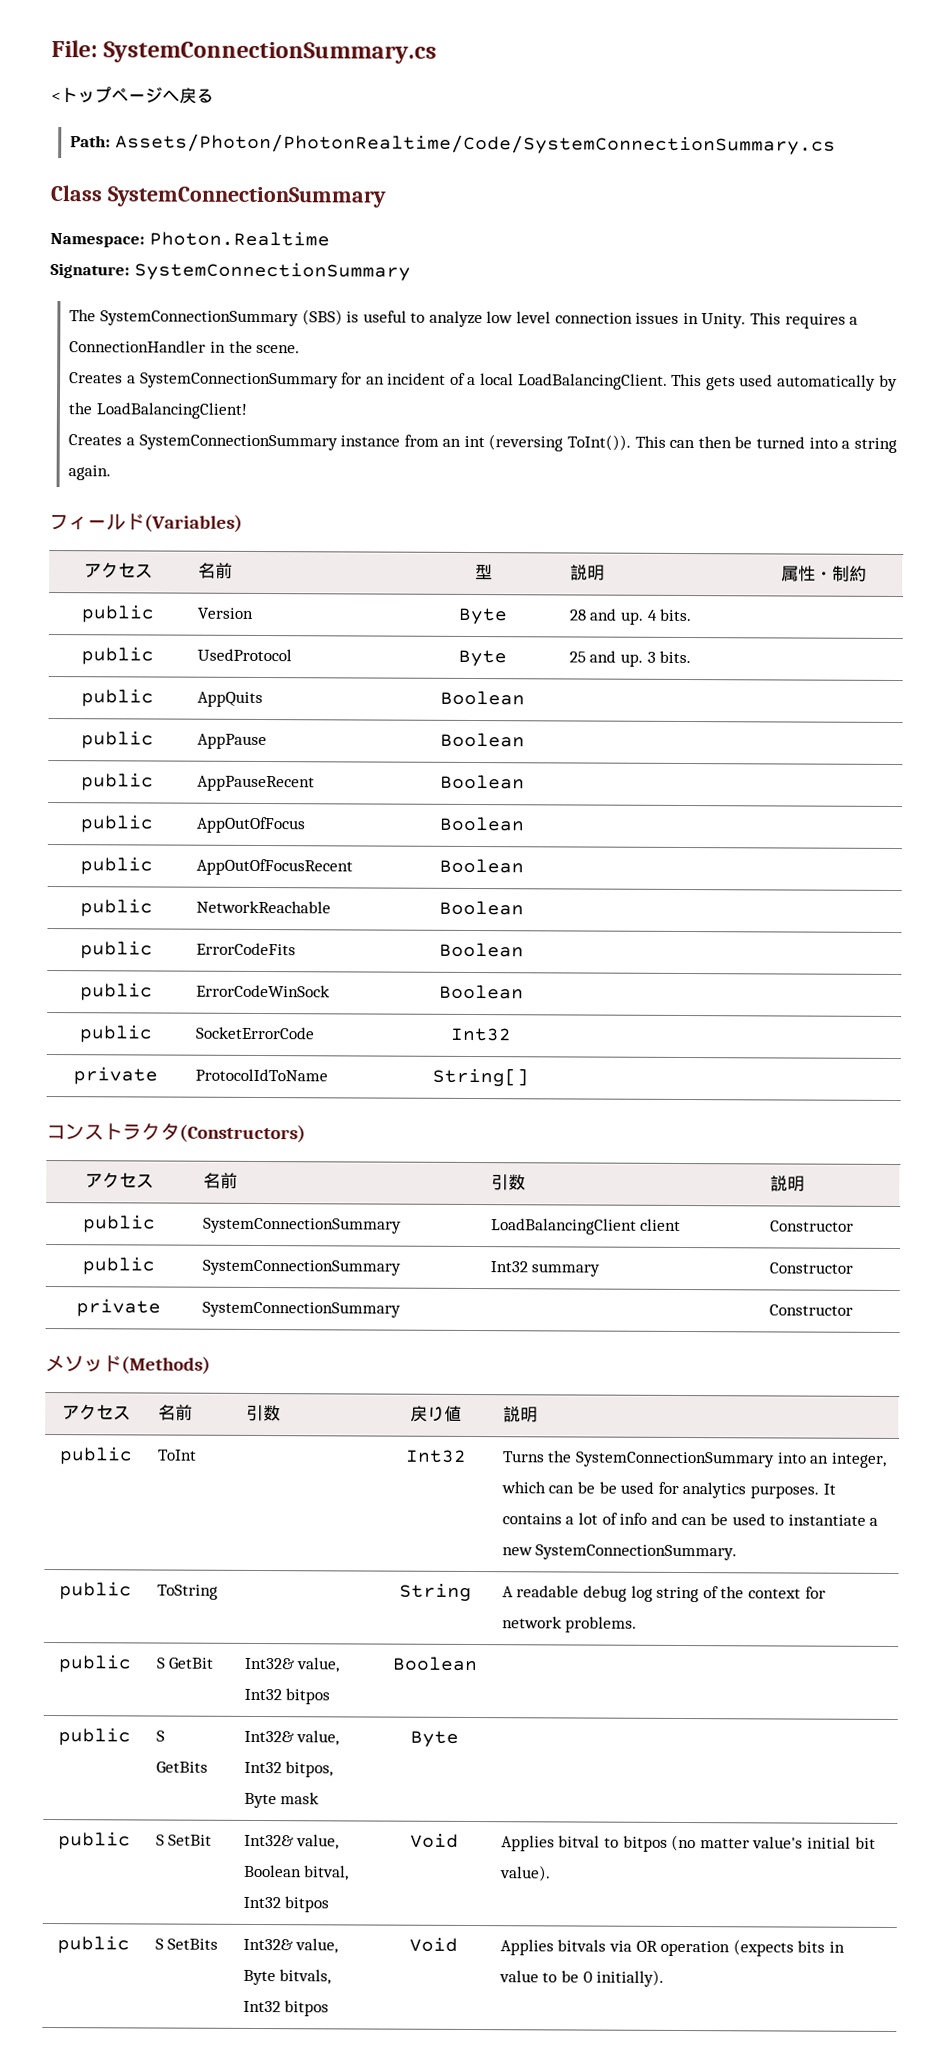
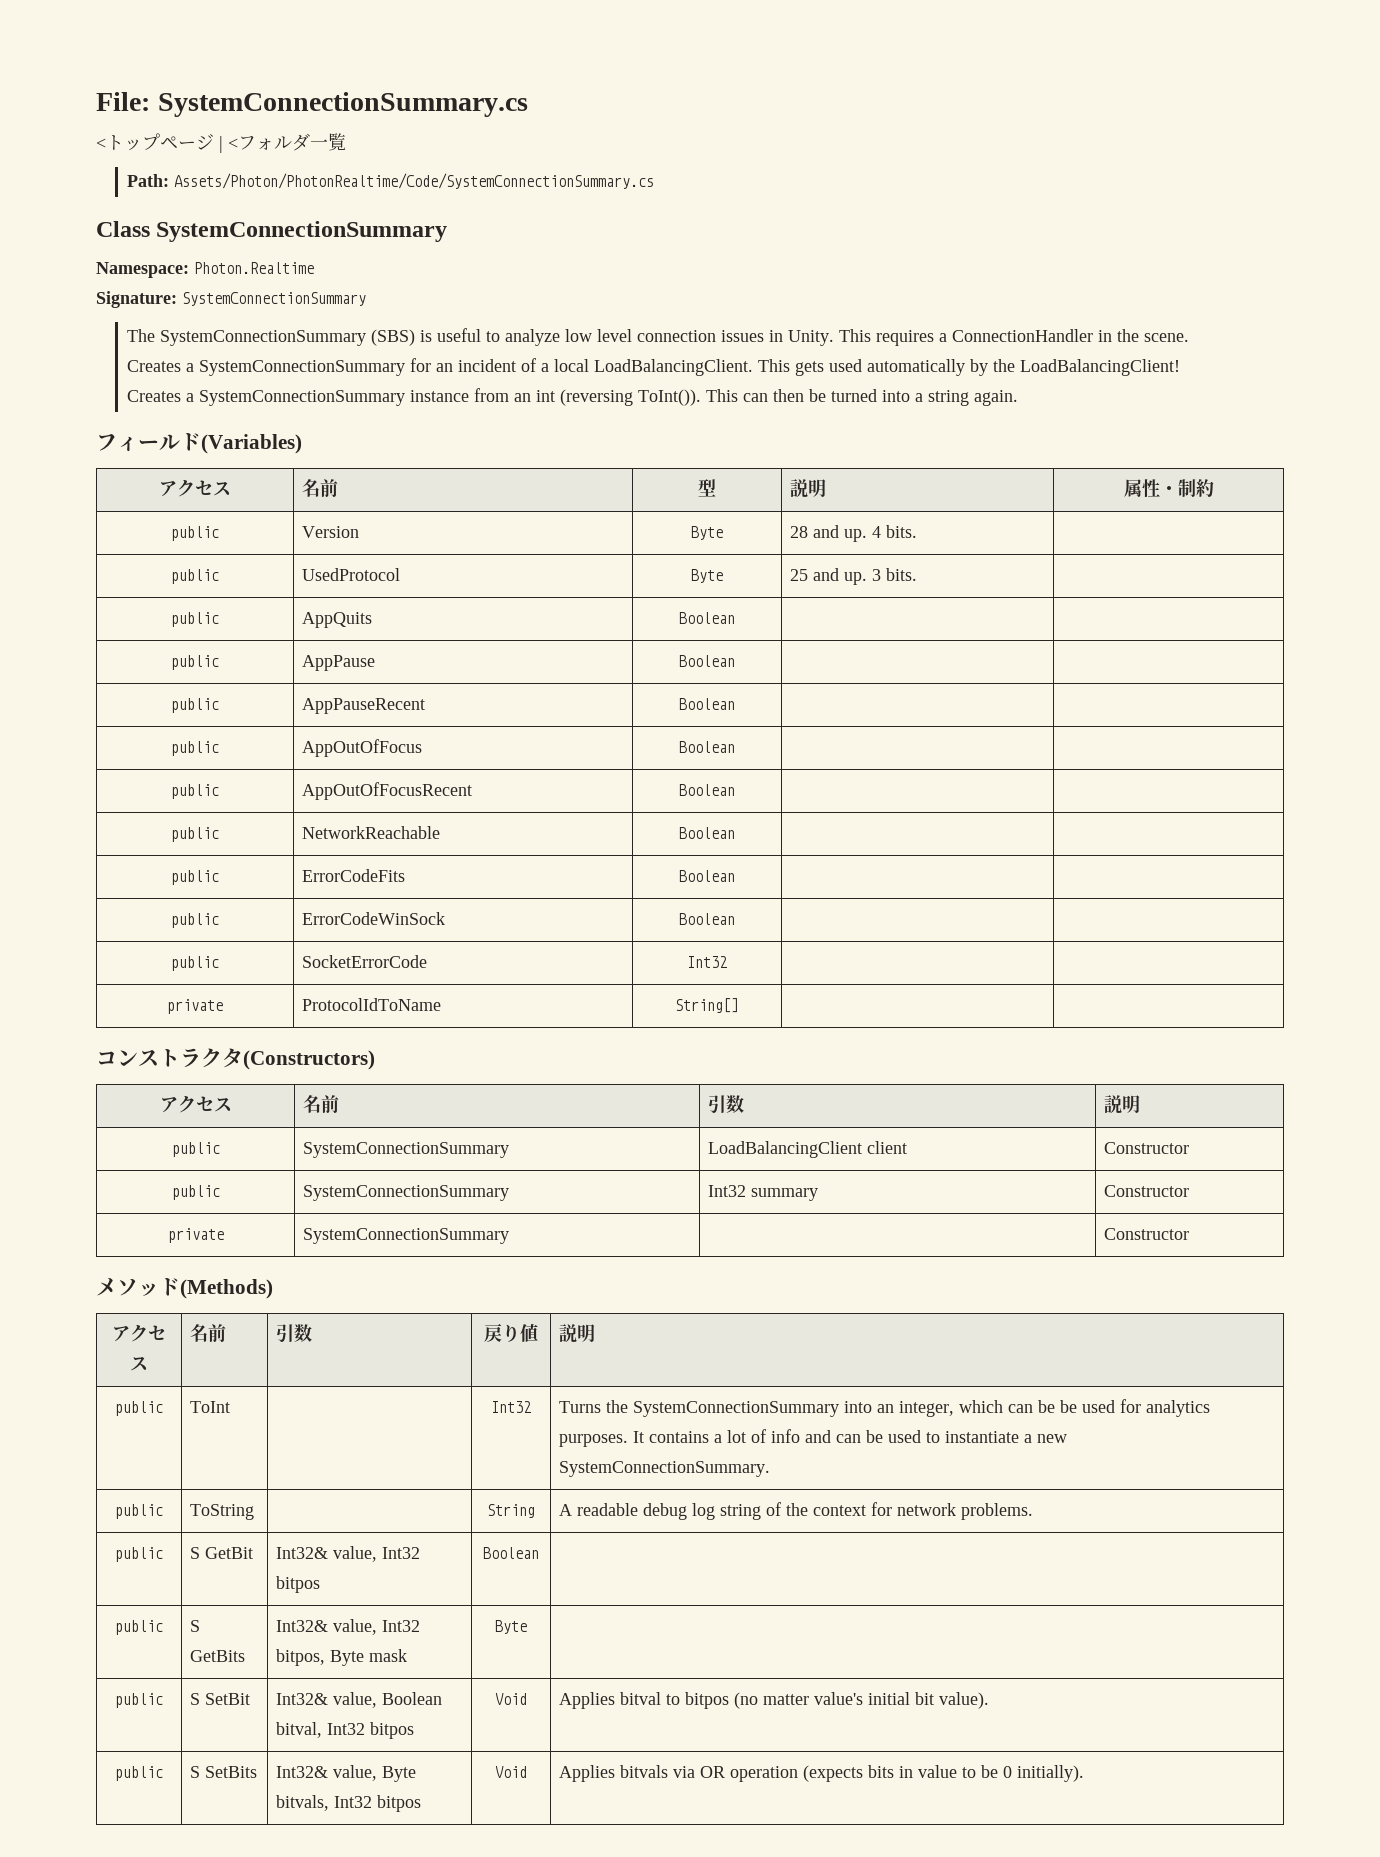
- <トップページへ戻る
+ <トップページ | <フォルダ一覧

